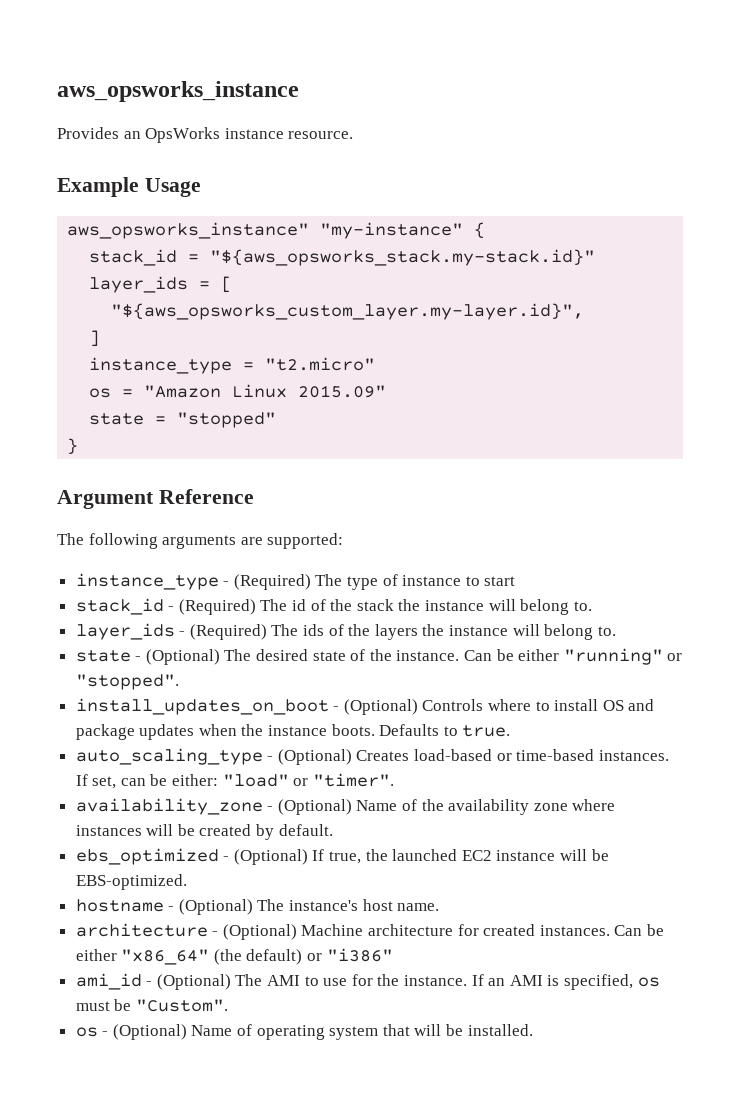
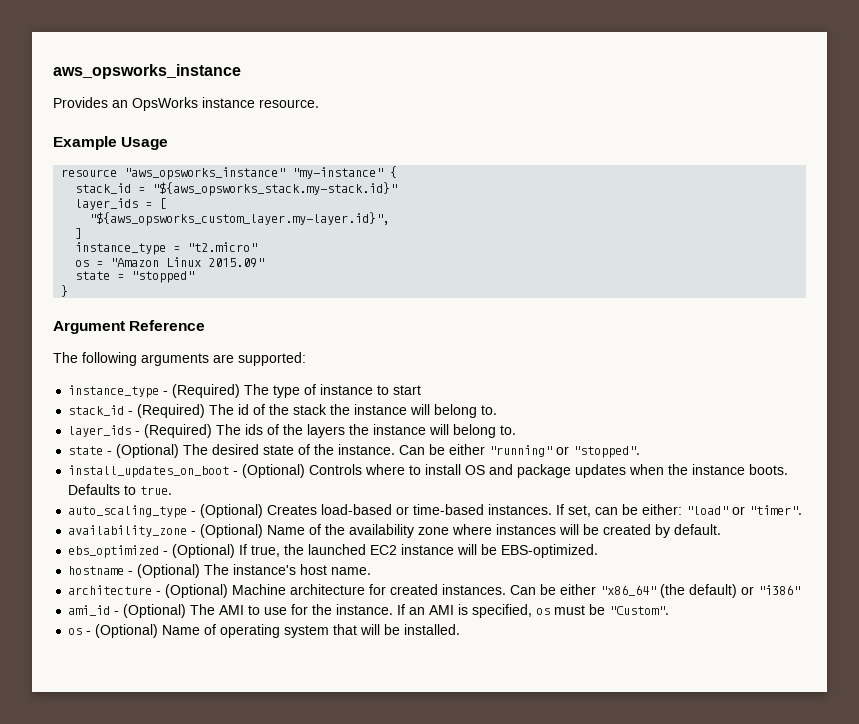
- aws_opsworks_instance" "my-instance" {
+ resource "aws_opsworks_instance" "my-instance" {

